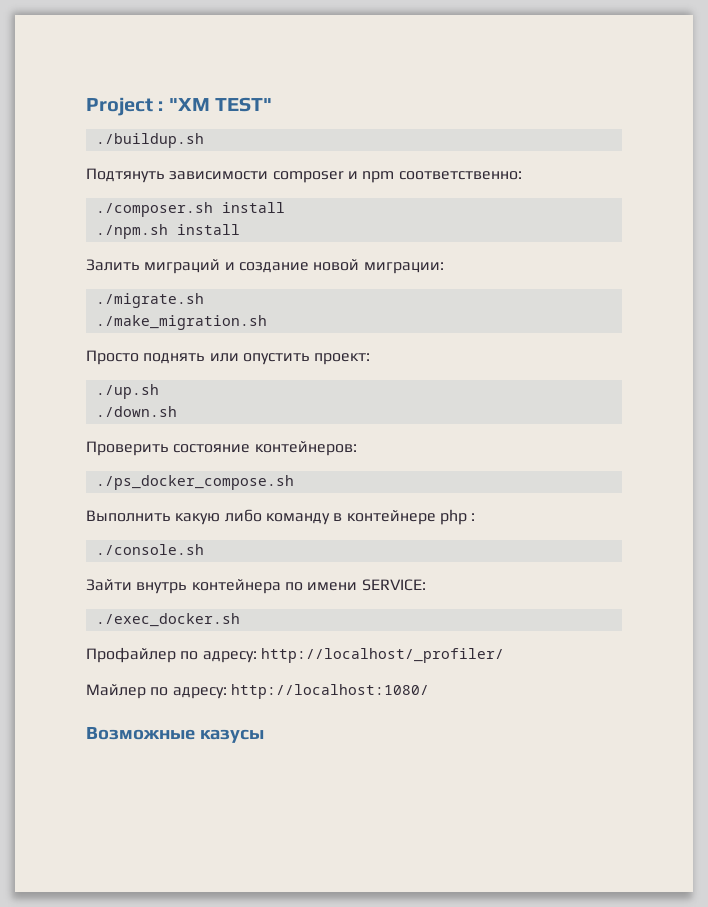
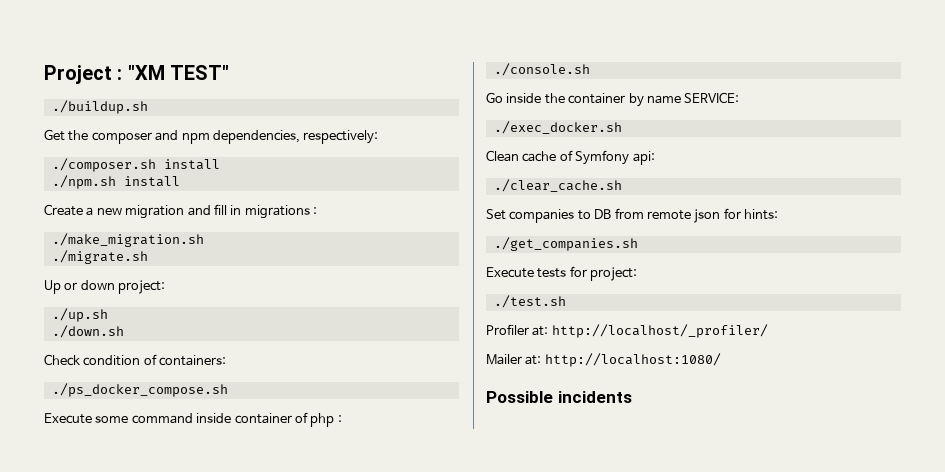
- Подтянуть зависимости composer и npm соответственно:
+ Get the composer and npm dependencies, respectively:
  ./composer.sh install
  ./npm.sh install
- Залить миграций и создание новой миграции:
+ Create a new migration and fill in migrations :
+ ./make_migration.sh
  ./migrate.sh
- ./make_migration.sh
- Просто поднять или опустить проект:
+ Up or down project:
  ./up.sh
  ./down.sh
- Проверить состояние контейнеров:
+ Check condition of containers:
  ./ps_docker_compose.sh
- Выполнить какую либо команду в контейнере php :
+ Execute some command inside container of php :
  ./console.sh
- Зайти внутрь контейнера по имени SERVICE:
+ Go inside the container by name SERVICE:
  ./exec_docker.sh
- Профайлер по адресу: http://localhost/_profiler/
- Майлер по адресу: http://localhost:1080/
+ Clean cache of Symfony api:
+ ./clear_cache.sh
+ Set companies to DB from remote json for hints:
+ ./get_companies.sh
+ Execute tests for project:
+ ./test.sh
+ Profiler at: http://localhost/_profiler/
+ Mailer at: http://localhost:1080/
- Возможные казусы
+ Possible incidents

